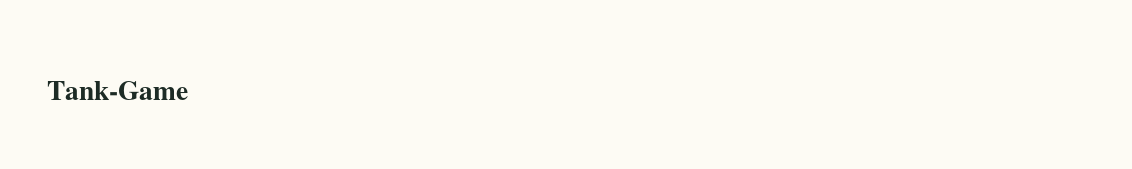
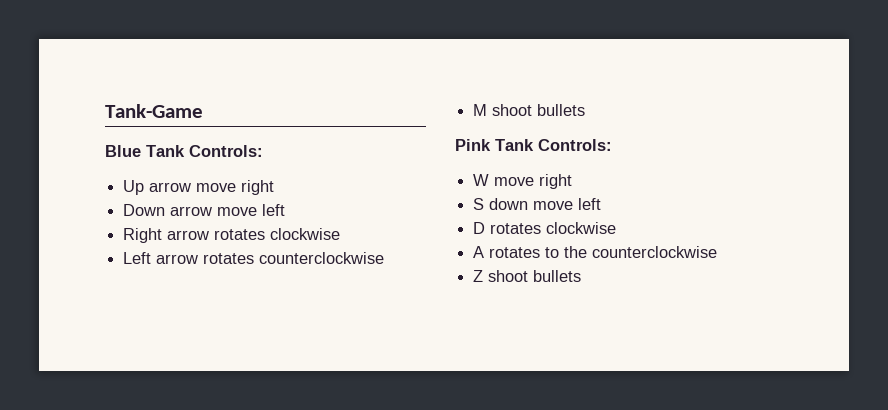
+ Blue Tank Controls:
+ Up arrow move right
+ Down arrow move left
+ Right arrow rotates clockwise
+ Left arrow rotates counterclockwise
+ M shoot bullets
+ Pink Tank Controls:
+ W move right
+ S down move left
+ D rotates clockwise
+ A rotates to the counterclockwise
+ Z shoot bullets

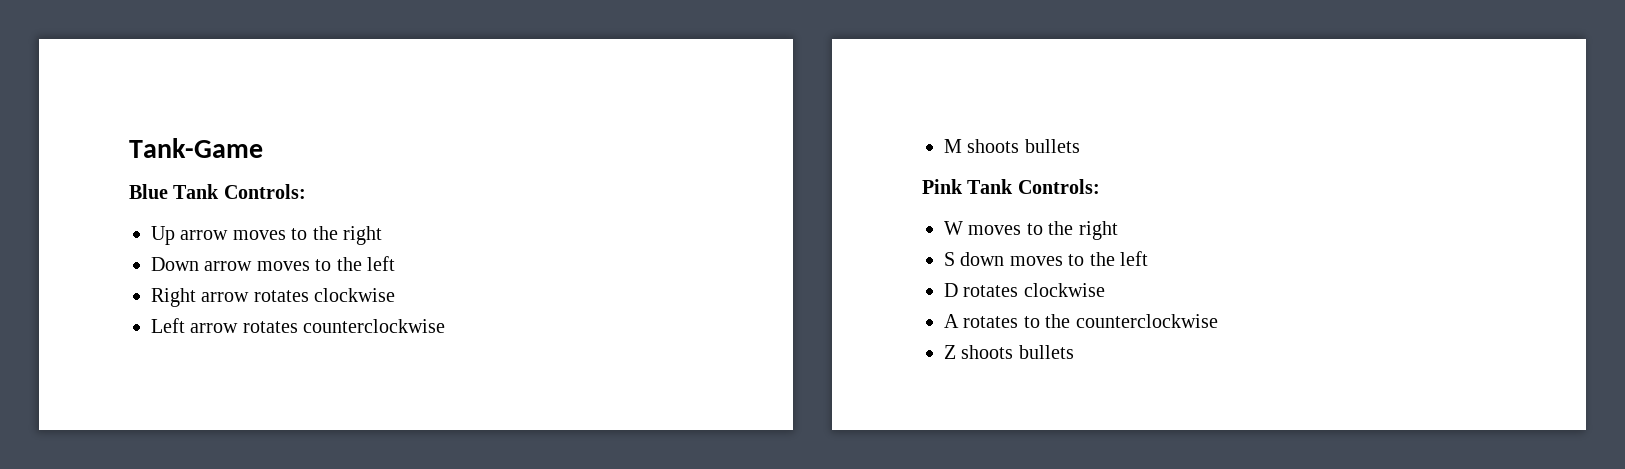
- Up arrow move right
+ Up arrow moves to the right
- Down arrow move left
+ Down arrow moves to the left
- M shoot bullets
+ M shoots bullets
- W move right
+ W moves to the right
- S down move left
+ S down moves to the left
- Z shoot bullets
+ Z shoots bullets

